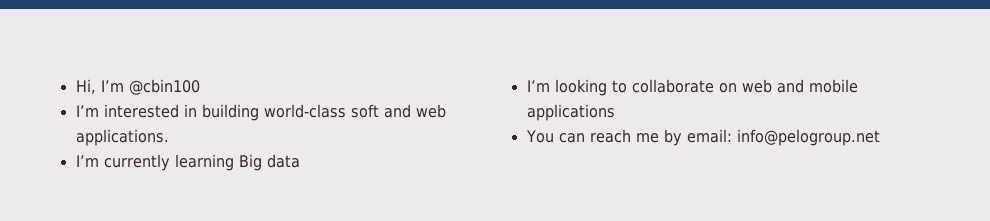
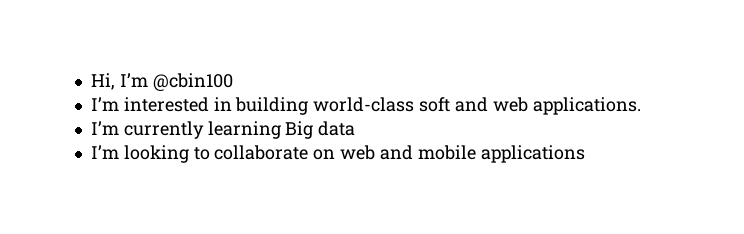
- You can reach me by email: info@pelogroup.net

